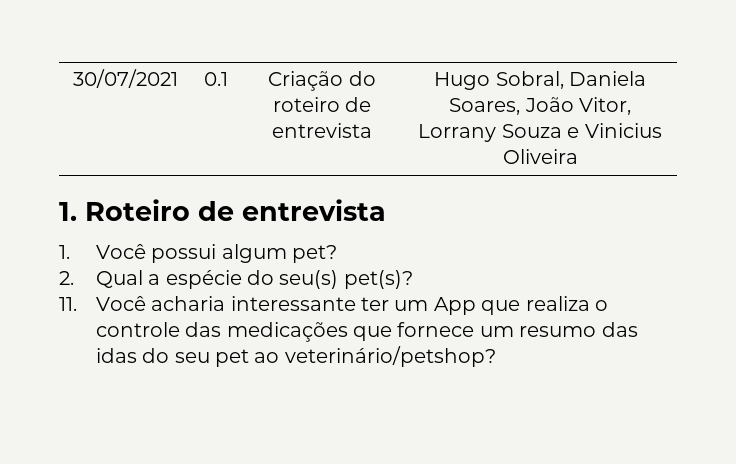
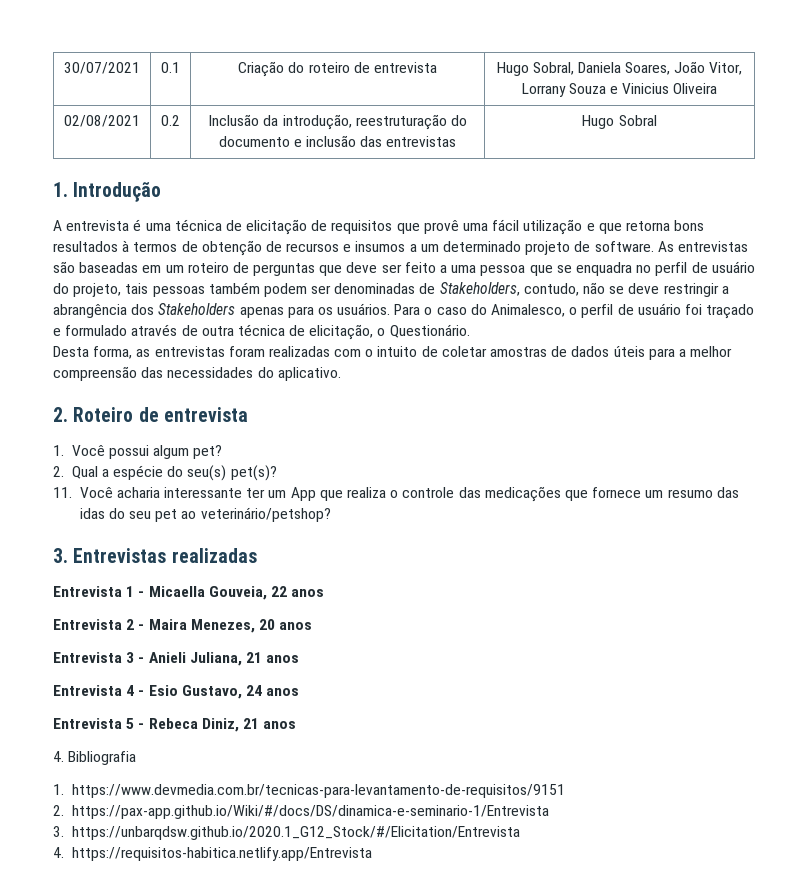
- 1. Roteiro de entrevista
+ 02/08/2021 | 0.2 | Inclusão da introdução, reestruturação do documento e inclusão das entrevistas | Hugo Sobral
+ 1. Introdução
+ A entrevista é uma técnica de elicitação de requisitos que provê uma fácil utilização e que retorna bons resultados à termos de obtenção de recursos e insumos a um determinado projeto de software. As entrevistas são baseadas em um roteiro de perguntas que deve ser feito a uma pessoa que se enquadra no perfil de usuário do projeto, tais pessoas também podem ser denominadas de Stakeholders, contudo, não se deve restringir a abrangência dos Stakeholders apenas para os usuários. Para o caso do Animalesco, o perfil de usuário foi traçado e formulado através de outra técnica de elicitação, o Questionário.
+ Desta forma, as entrevistas foram realizadas com o intuito de coletar amostras de dados úteis para a melhor compreensão das necessidades do aplicativo.
+ 2. Roteiro de entrevista
+ 3. Entrevistas realizadas
+ Entrevista 1 - Micaella Gouveia, 22 anos
+ Entrevista 2 - Maira Menezes, 20 anos
+ Entrevista 3 - Anieli Juliana, 21 anos
+ Entrevista 4 - Esio Gustavo, 24 anos
+ Entrevista 5 - Rebeca Diniz, 21 anos
+ 4. Bibliografia
+ 1. https://www.devmedia.com.br/tecnicas-para-levantamento-de-requisitos/9151
+ 2. https://pax-app.github.io/Wiki/#/docs/DS/dinamica-e-seminario-1/Entrevista
+ 3. https://unbarqdsw.github.io/2020.1_G12_Stock/#/Elicitation/Entrevista
+ 4. https://requisitos-habitica.netlify.app/Entrevista

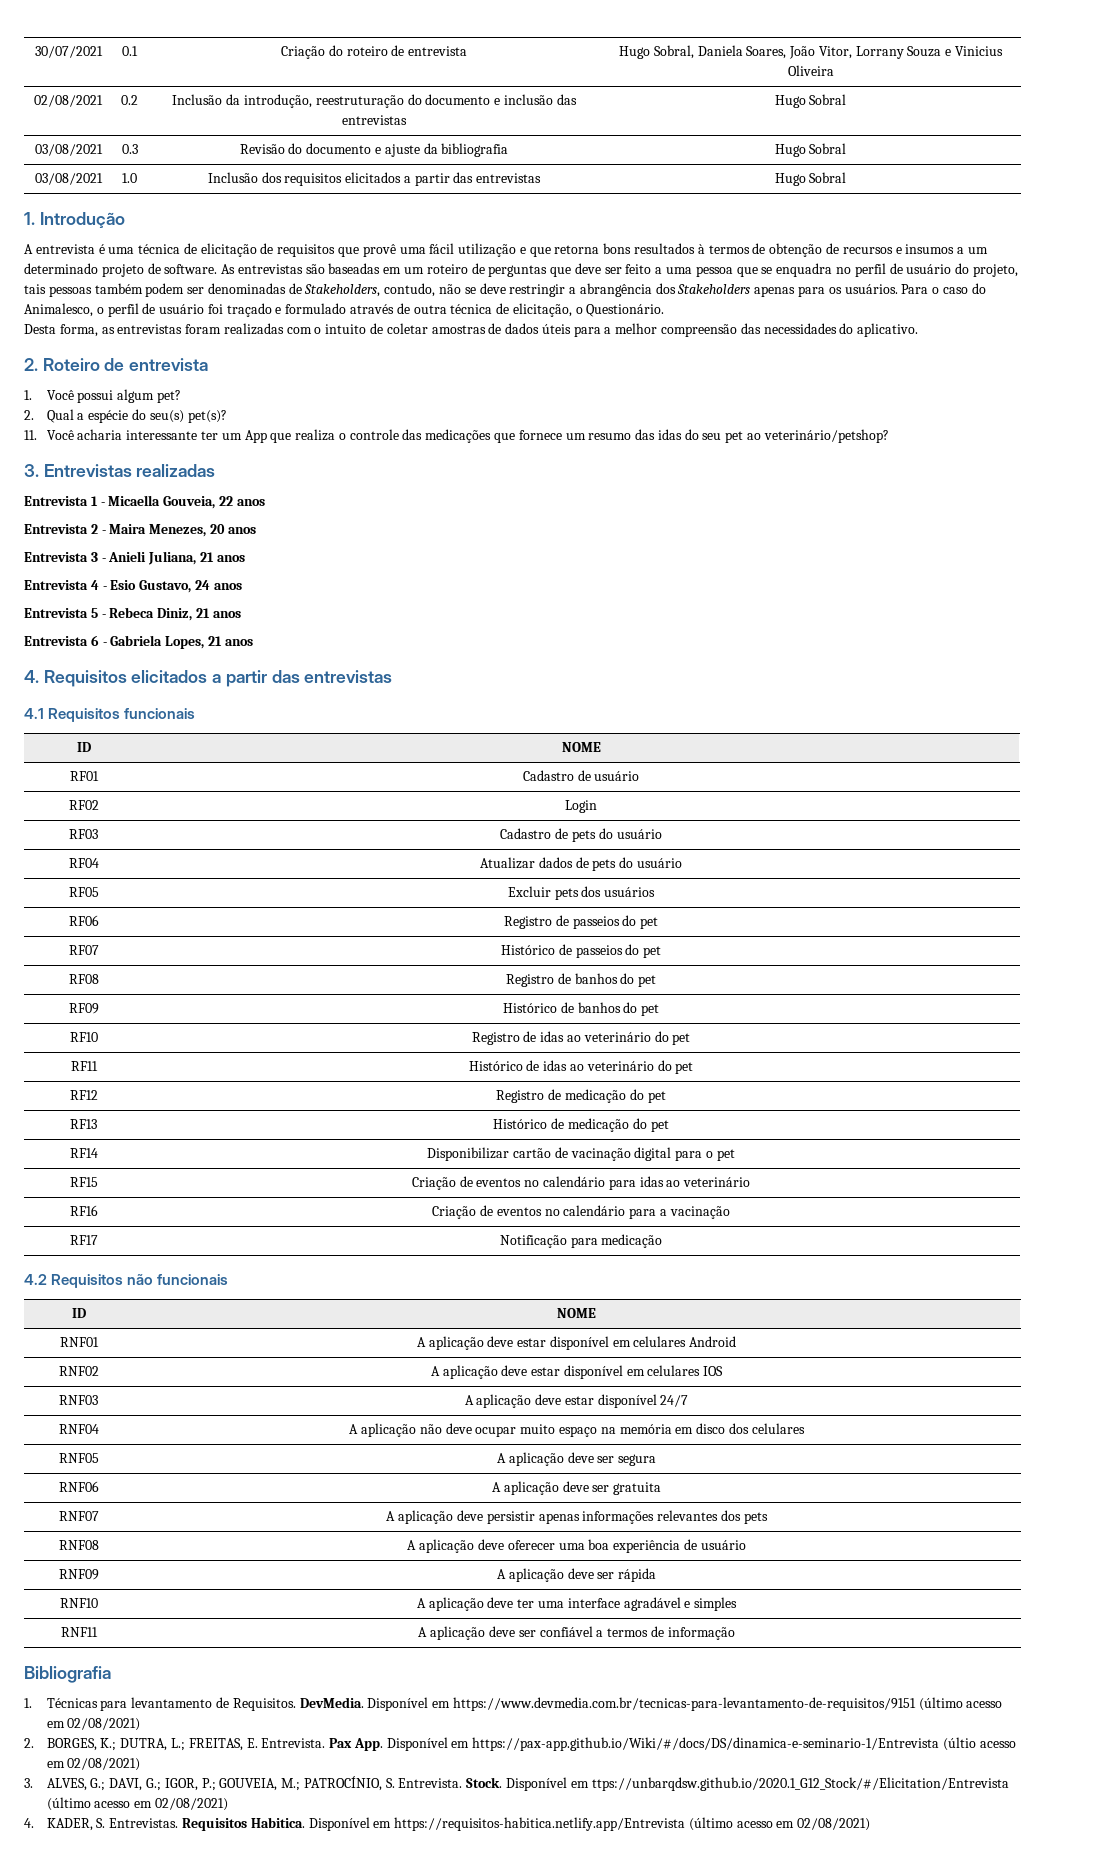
+ 03/08/2021 | 0.3 | Revisão do documento e ajuste da bibliografia | Hugo Sobral
+ 03/08/2021 | 1.0 | Inclusão dos requisitos elicitados a partir das entrevistas | Hugo Sobral
- 4. Bibliografia
- 1. https://www.devmedia.com.br/tecnicas-para-levantamento-de-requisitos/9151
- 2. https://pax-app.github.io/Wiki/#/docs/DS/dinamica-e-seminario-1/Entrevista
- 3. https://unbarqdsw.github.io/2020.1_G12_Stock/#/Elicitation/Entrevista
- 4. https://requisitos-habitica.netlify.app/Entrevista
+ Entrevista 6 - Gabriela Lopes, 21 anos
+ 4. Requisitos elicitados a partir das entrevistas
+ 4.1 Requisitos funcionais
+ ID | NOME
+ RF01 | Cadastro de usuário
+ RF02 | Login
+ RF03 | Cadastro de pets do usuário
+ RF04 | Atualizar dados de pets do usuário
+ RF05 | Excluir pets dos usuários
+ RF06 | Registro de passeios do pet
+ RF07 | Histórico de passeios do pet
+ RF08 | Registro de banhos do pet
+ RF09 | Histórico de banhos do pet
+ RF10 | Registro de idas ao veterinário do pet
+ RF11 | Histórico de idas ao veterinário do pet
+ RF12 | Registro de medicação do pet
+ RF13 | Histórico de medicação do pet
+ RF14 | Disponibilizar cartão de vacinação digital para o pet
+ RF15 | Criação de eventos no calendário para idas ao veterinário
+ RF16 | Criação de eventos no calendário para a vacinação
+ RF17 | Notificação para medicação
+ 4.2 Requisitos não funcionais
+ ID | NOME
+ RNF01 | A aplicação deve estar disponível em celulares Android
+ RNF02 | A aplicação deve estar disponível em celulares IOS
+ RNF03 | A aplicação deve estar disponível 24/7
+ RNF04 | A aplicação não deve ocupar muito espaço na memória em disco dos celulares
+ RNF05 | A aplicação deve ser segura
+ RNF06 | A aplicação deve ser gratuita
+ RNF07 | A aplicação deve persistir apenas informações relevantes dos pets
+ RNF08 | A aplicação deve oferecer uma boa experiência de usuário
+ RNF09 | A aplicação deve ser rápida
+ RNF10 | A aplicação deve ter uma interface agradável e simples
+ RNF11 | A aplicação deve ser confiável a termos de informação
+ Bibliografia
+ 1. Técnicas para levantamento de Requisitos. DevMedia. Disponível em https://www.devmedia.com.br/tecnicas-para-levantamento-de-requisitos/9151 (último acesso em 02/08/2021)
+ 2. BORGES, K.; DUTRA, L.; FREITAS, E. Entrevista. Pax App. Disponível em https://pax-app.github.io/Wiki/#/docs/DS/dinamica-e-seminario-1/Entrevista (últio acesso em 02/08/2021)
+ 3. ALVES, G.; DAVI, G.; IGOR, P.; GOUVEIA, M.; PATROCÍNIO, S. Entrevista. Stock. Disponível em ttps://unbarqdsw.github.io/2020.1_G12_Stock/#/Elicitation/Entrevista (último acesso em 02/08/2021)
+ 4. KADER, S. Entrevistas. Requisitos Habitica. Disponível em https://requisitos-habitica.netlify.app/Entrevista (último acesso em 02/08/2021)

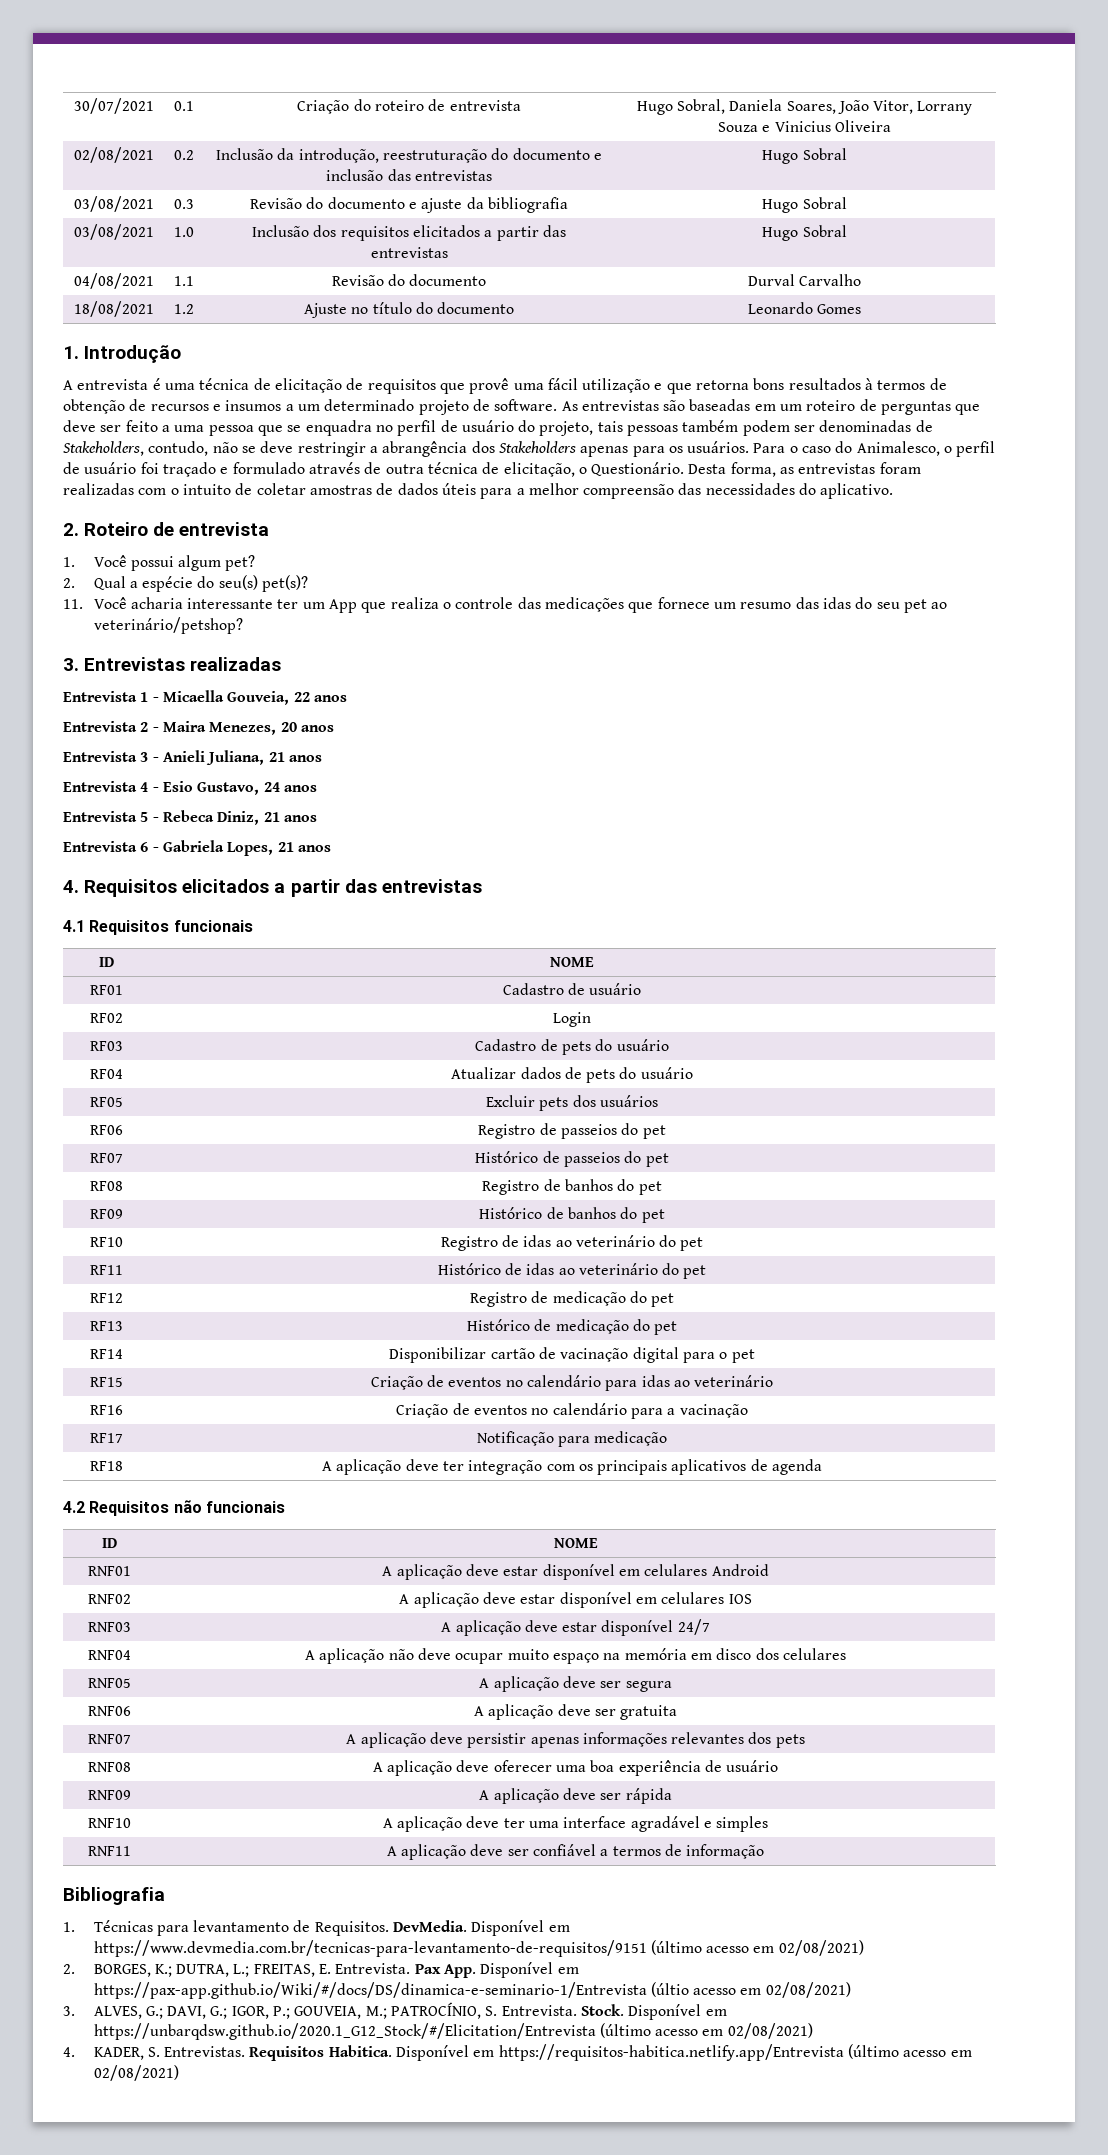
+ 04/08/2021 | 1.1 | Revisão do documento | Durval Carvalho
+ 18/08/2021 | 1.2 | Ajuste no título do documento | Leonardo Gomes
- Para o caso do Animalesco, o perfil de usuário foi traçado e formulado através de outra técnica de elicitação, o Questionário.
- Desta forma, as entrevistas foram realizadas com o intuito de coletar amostras de dados úteis para a melhor compreensão das necessidades do aplicativo.
+ Para o caso do Animalesco, o perfil de usuário foi traçado e formulado através de outra técnica de elicitação, o Questionário. Desta forma, as entrevistas foram realizadas com o intuito de coletar amostras de dados úteis para a melhor compreensão das necessidades do aplicativo.
+ RF18 | A aplicação deve ter integração com os principais aplicativos de agenda
- Disponível em ttps://unbarqdsw.github.io/2020.1_G12_Stock/#/Elicitation/Entrevista (último acesso em 02/08/2021)
+ Disponível em https://unbarqdsw.github.io/2020.1_G12_Stock/#/Elicitation/Entrevista (último acesso em 02/08/2021)

